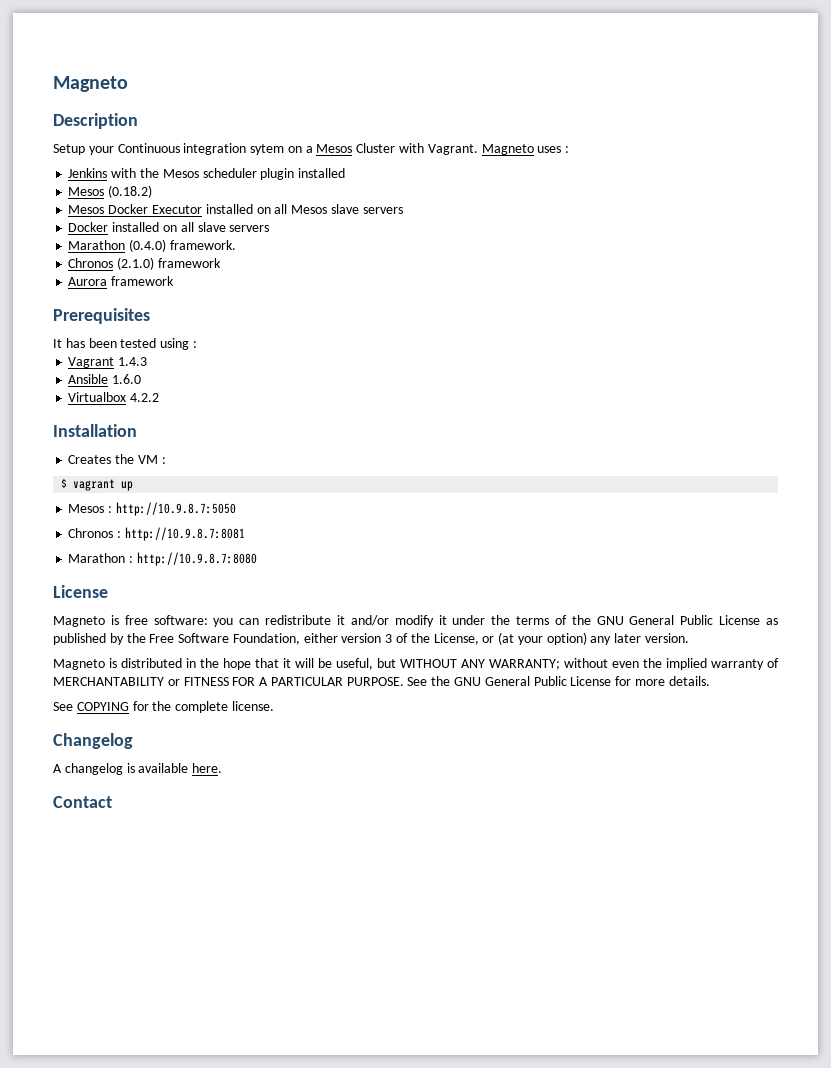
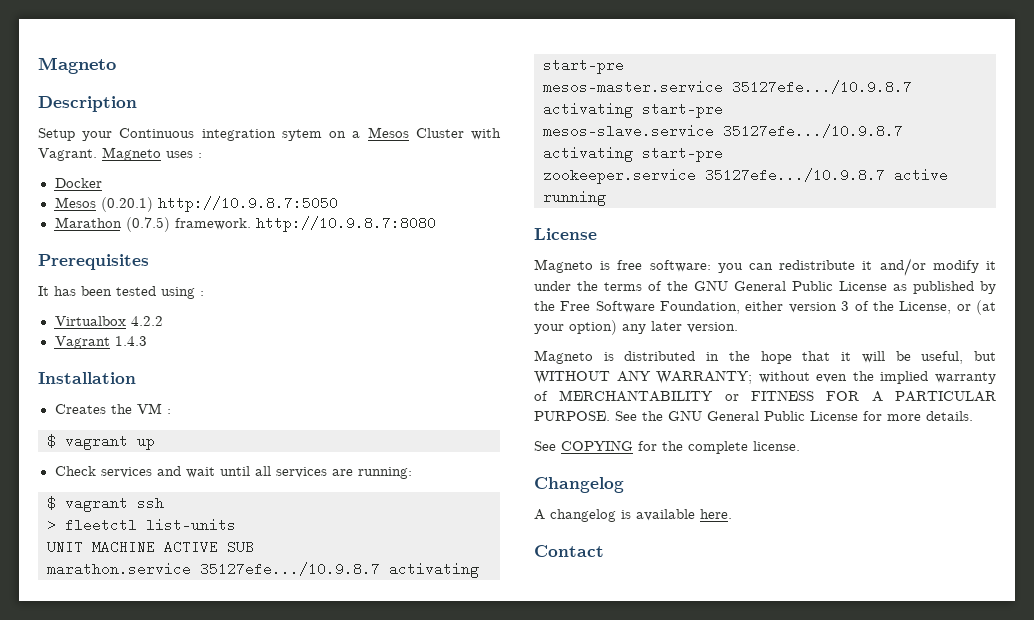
- Jenkins with the Mesos scheduler plugin installed
- Mesos (0.18.2)
- Mesos Docker Executor installed on all Mesos slave servers
- Docker installed on all slave servers
- Marathon (0.4.0) framework.
- Chronos (2.1.0) framework
- Aurora framework
+ Docker
+ Mesos (0.20.1) http://10.9.8.7:5050
+ Marathon (0.7.5) framework. http://10.9.8.7:8080
+ Virtualbox 4.2.2
- Ansible 1.6.0
- Virtualbox 4.2.2
- Mesos : http://10.9.8.7:5050
- Chronos : http://10.9.8.7:8081
- Marathon : http://10.9.8.7:8080
+ Check services and wait until all services are running:
+ $ vagrant ssh
+ > fleetctl list-units
+ UNIT MACHINE ACTIVE SUB
+ marathon.service 35127efe.../10.9.8.7 activating start-pre
+ mesos-master.service 35127efe.../10.9.8.7 activating start-pre
+ mesos-slave.service 35127efe.../10.9.8.7 activating start-pre
+ zookeeper.service 35127efe.../10.9.8.7 active running

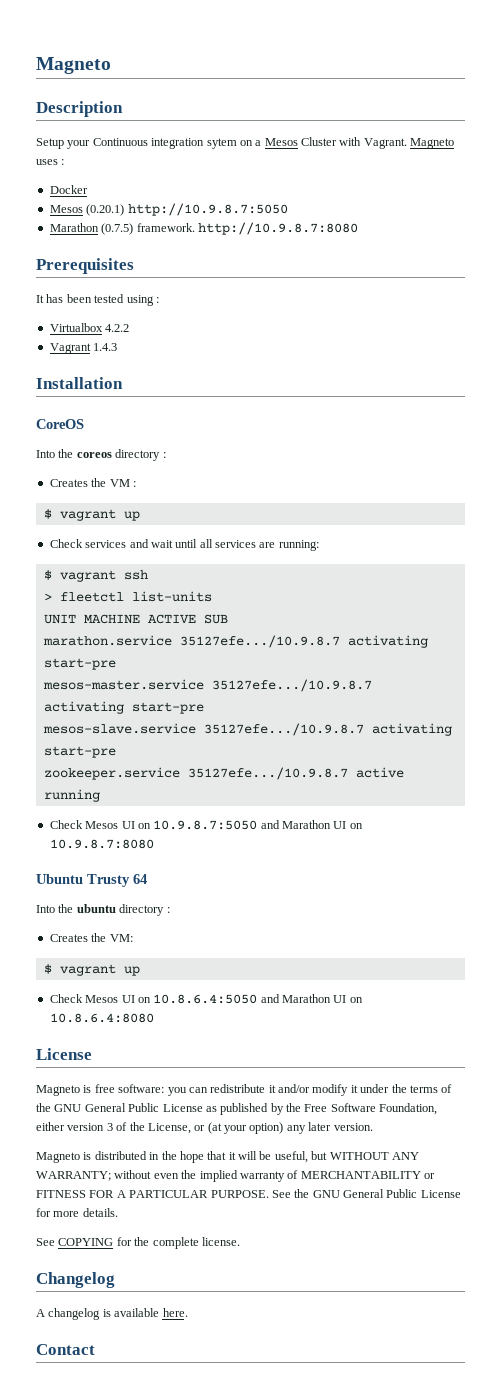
+ CoreOS
+ Into the coreos directory :
+ Check Mesos UI on 10.9.8.7:5050 and Marathon UI on 10.9.8.7:8080
+ Ubuntu Trusty 64
+ Into the ubuntu directory :
+ Creates the VM:
+ $ vagrant up
+ Check Mesos UI on 10.8.6.4:5050 and Marathon UI on 10.8.6.4:8080

